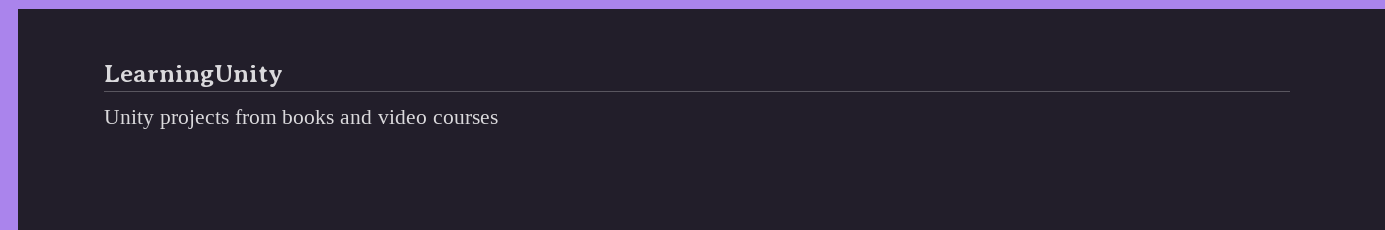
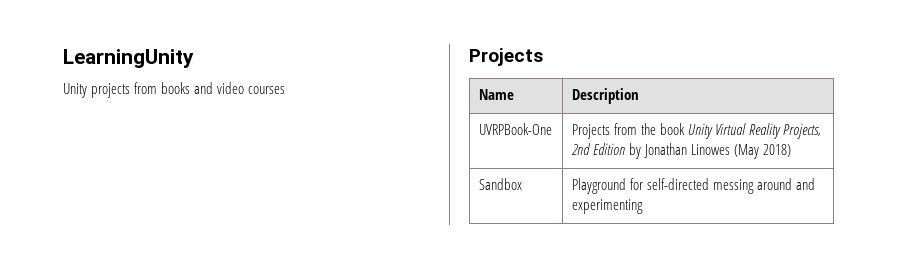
  Unity projects from books and video courses
+ Projects
+ Name | Description
+ UVRPBook-One | Projects from the book Unity Virtual Reality Projects, 2nd Edition by Jonathan Linowes (May 2018)
+ Sandbox | Playground for self-directed messing around and experimenting

